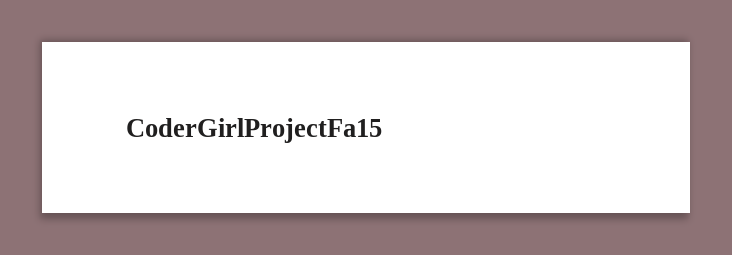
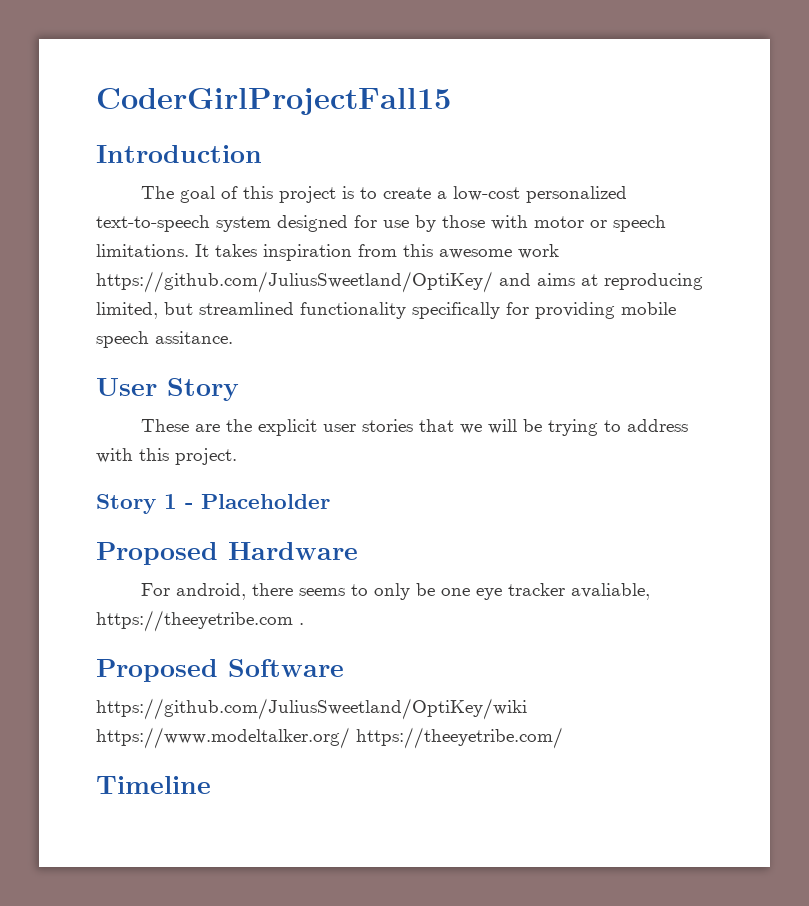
- CoderGirlProjectFa15
+ CoderGirlProjectFall15
+ Introduction
+ The goal of this project is to create a low-cost personalized text-to-speech system designed for use by those with motor or speech limitations. It takes inspiration from this awesome work https://github.com/JuliusSweetland/OptiKey/ and aims at reproducing limited, but streamlined functionality specifically for providing mobile speech assitance.
+ User Story
+ These are the explicit user stories that we will be trying to address with this project.
+ Story 1 - Placeholder
+ Proposed Hardware
+ For android, there seems to only be one eye tracker avaliable, https://theeyetribe.com .
+ Proposed Software
+ https://github.com/JuliusSweetland/OptiKey/wiki https://www.modeltalker.org/ https://theeyetribe.com/
+ Timeline

